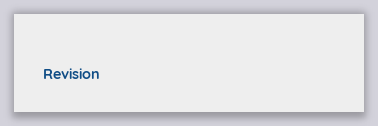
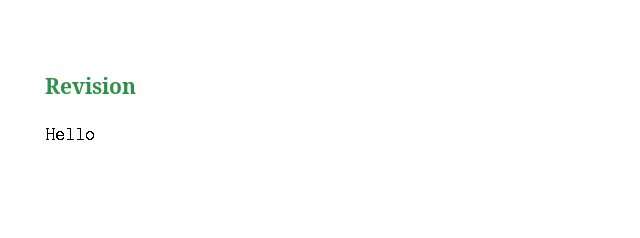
+ Hello

